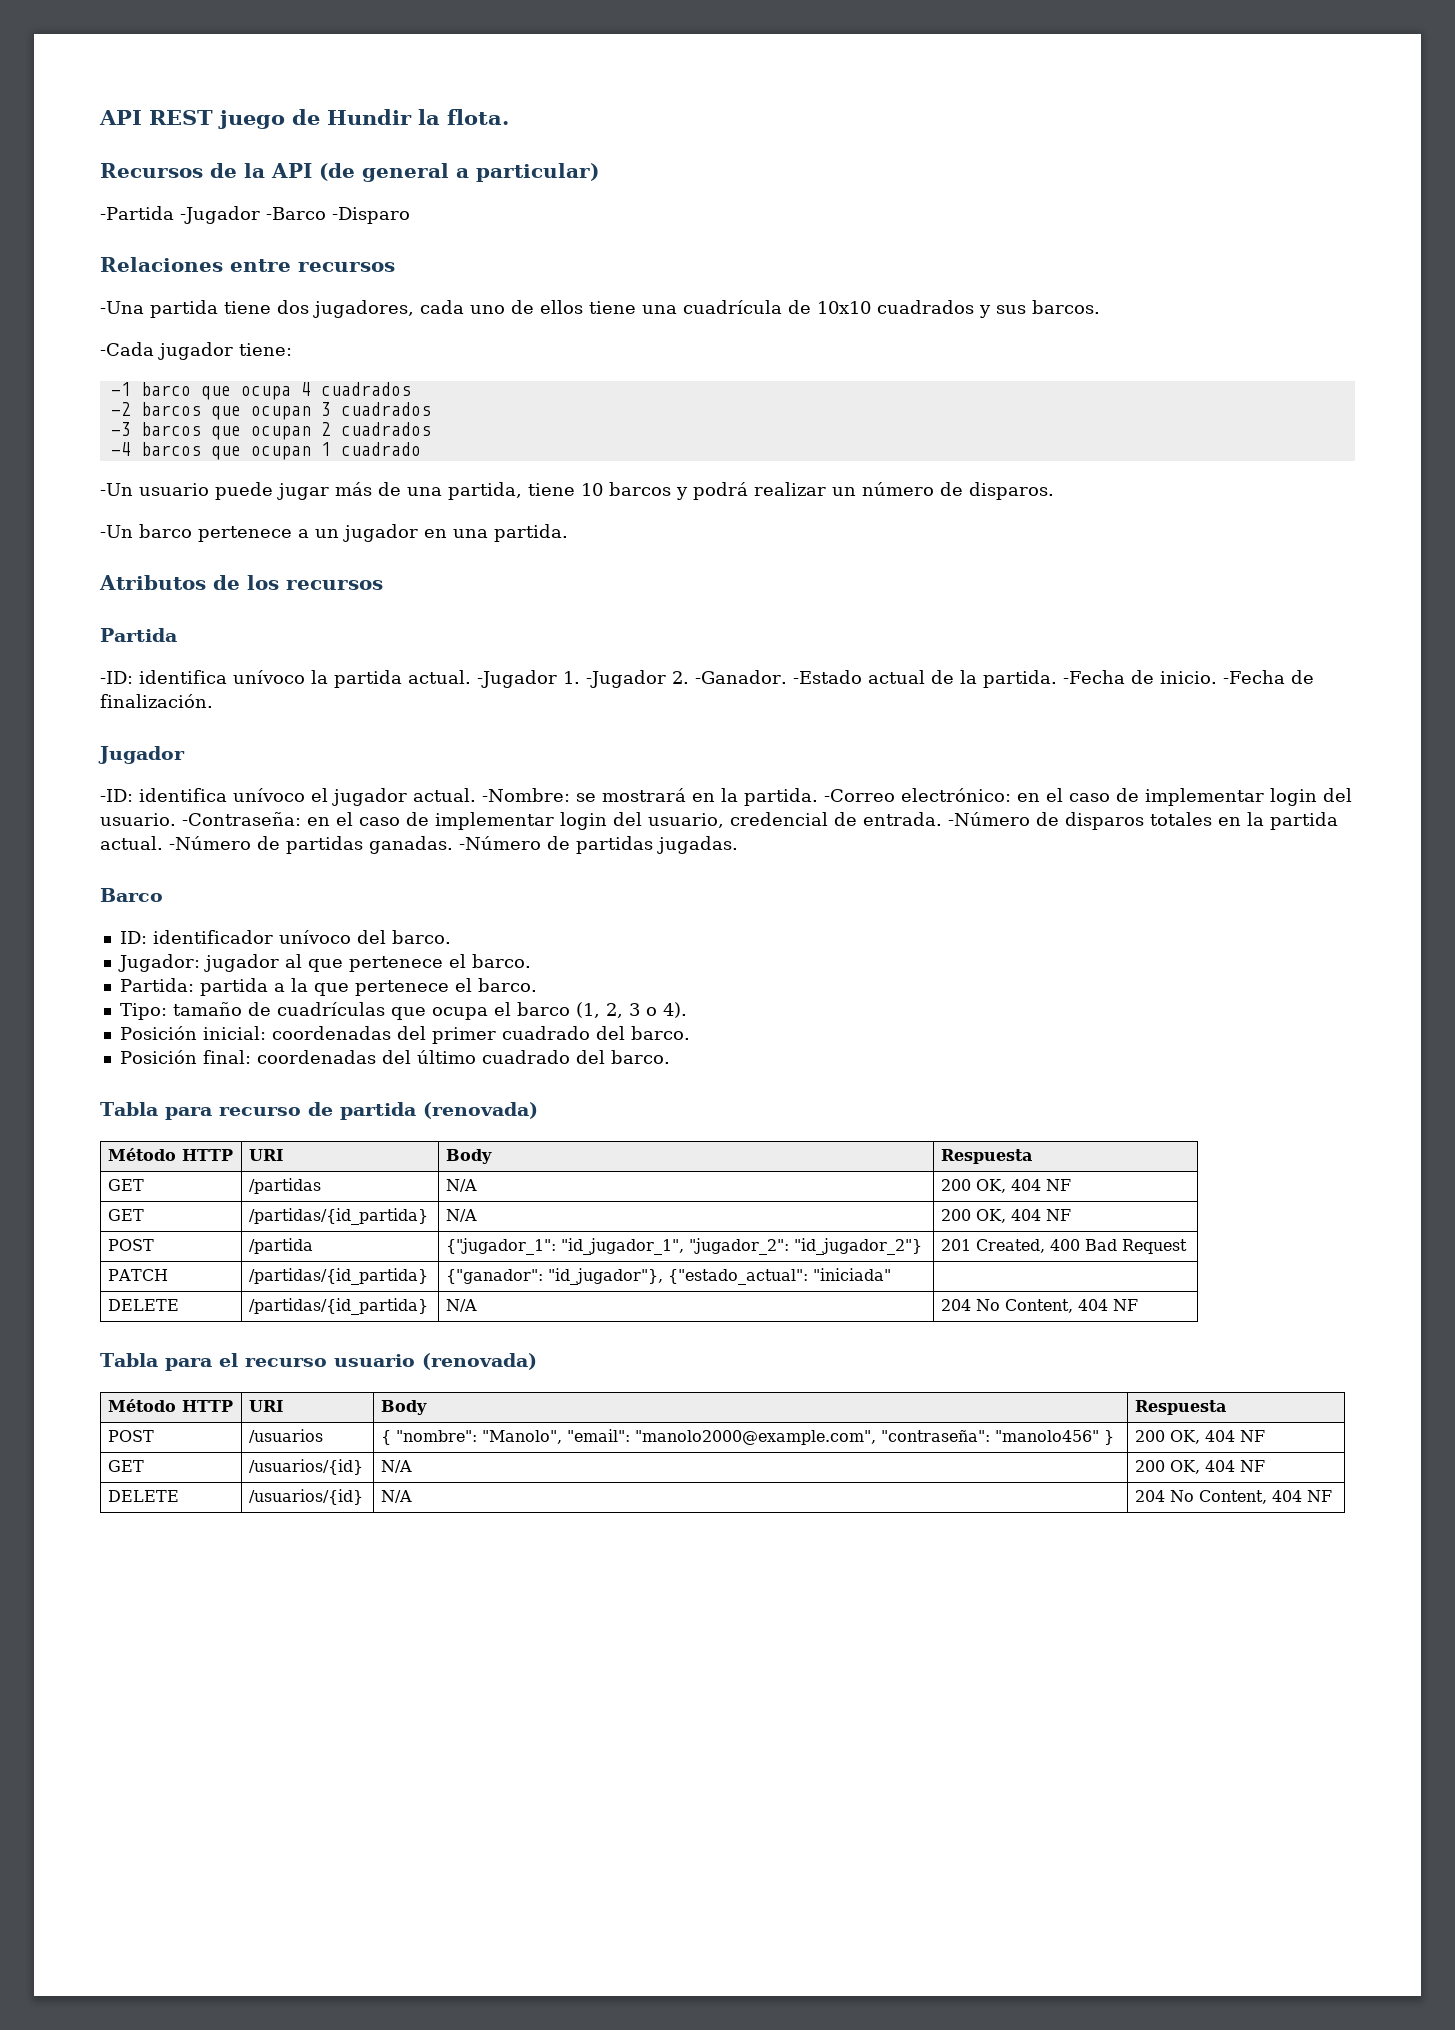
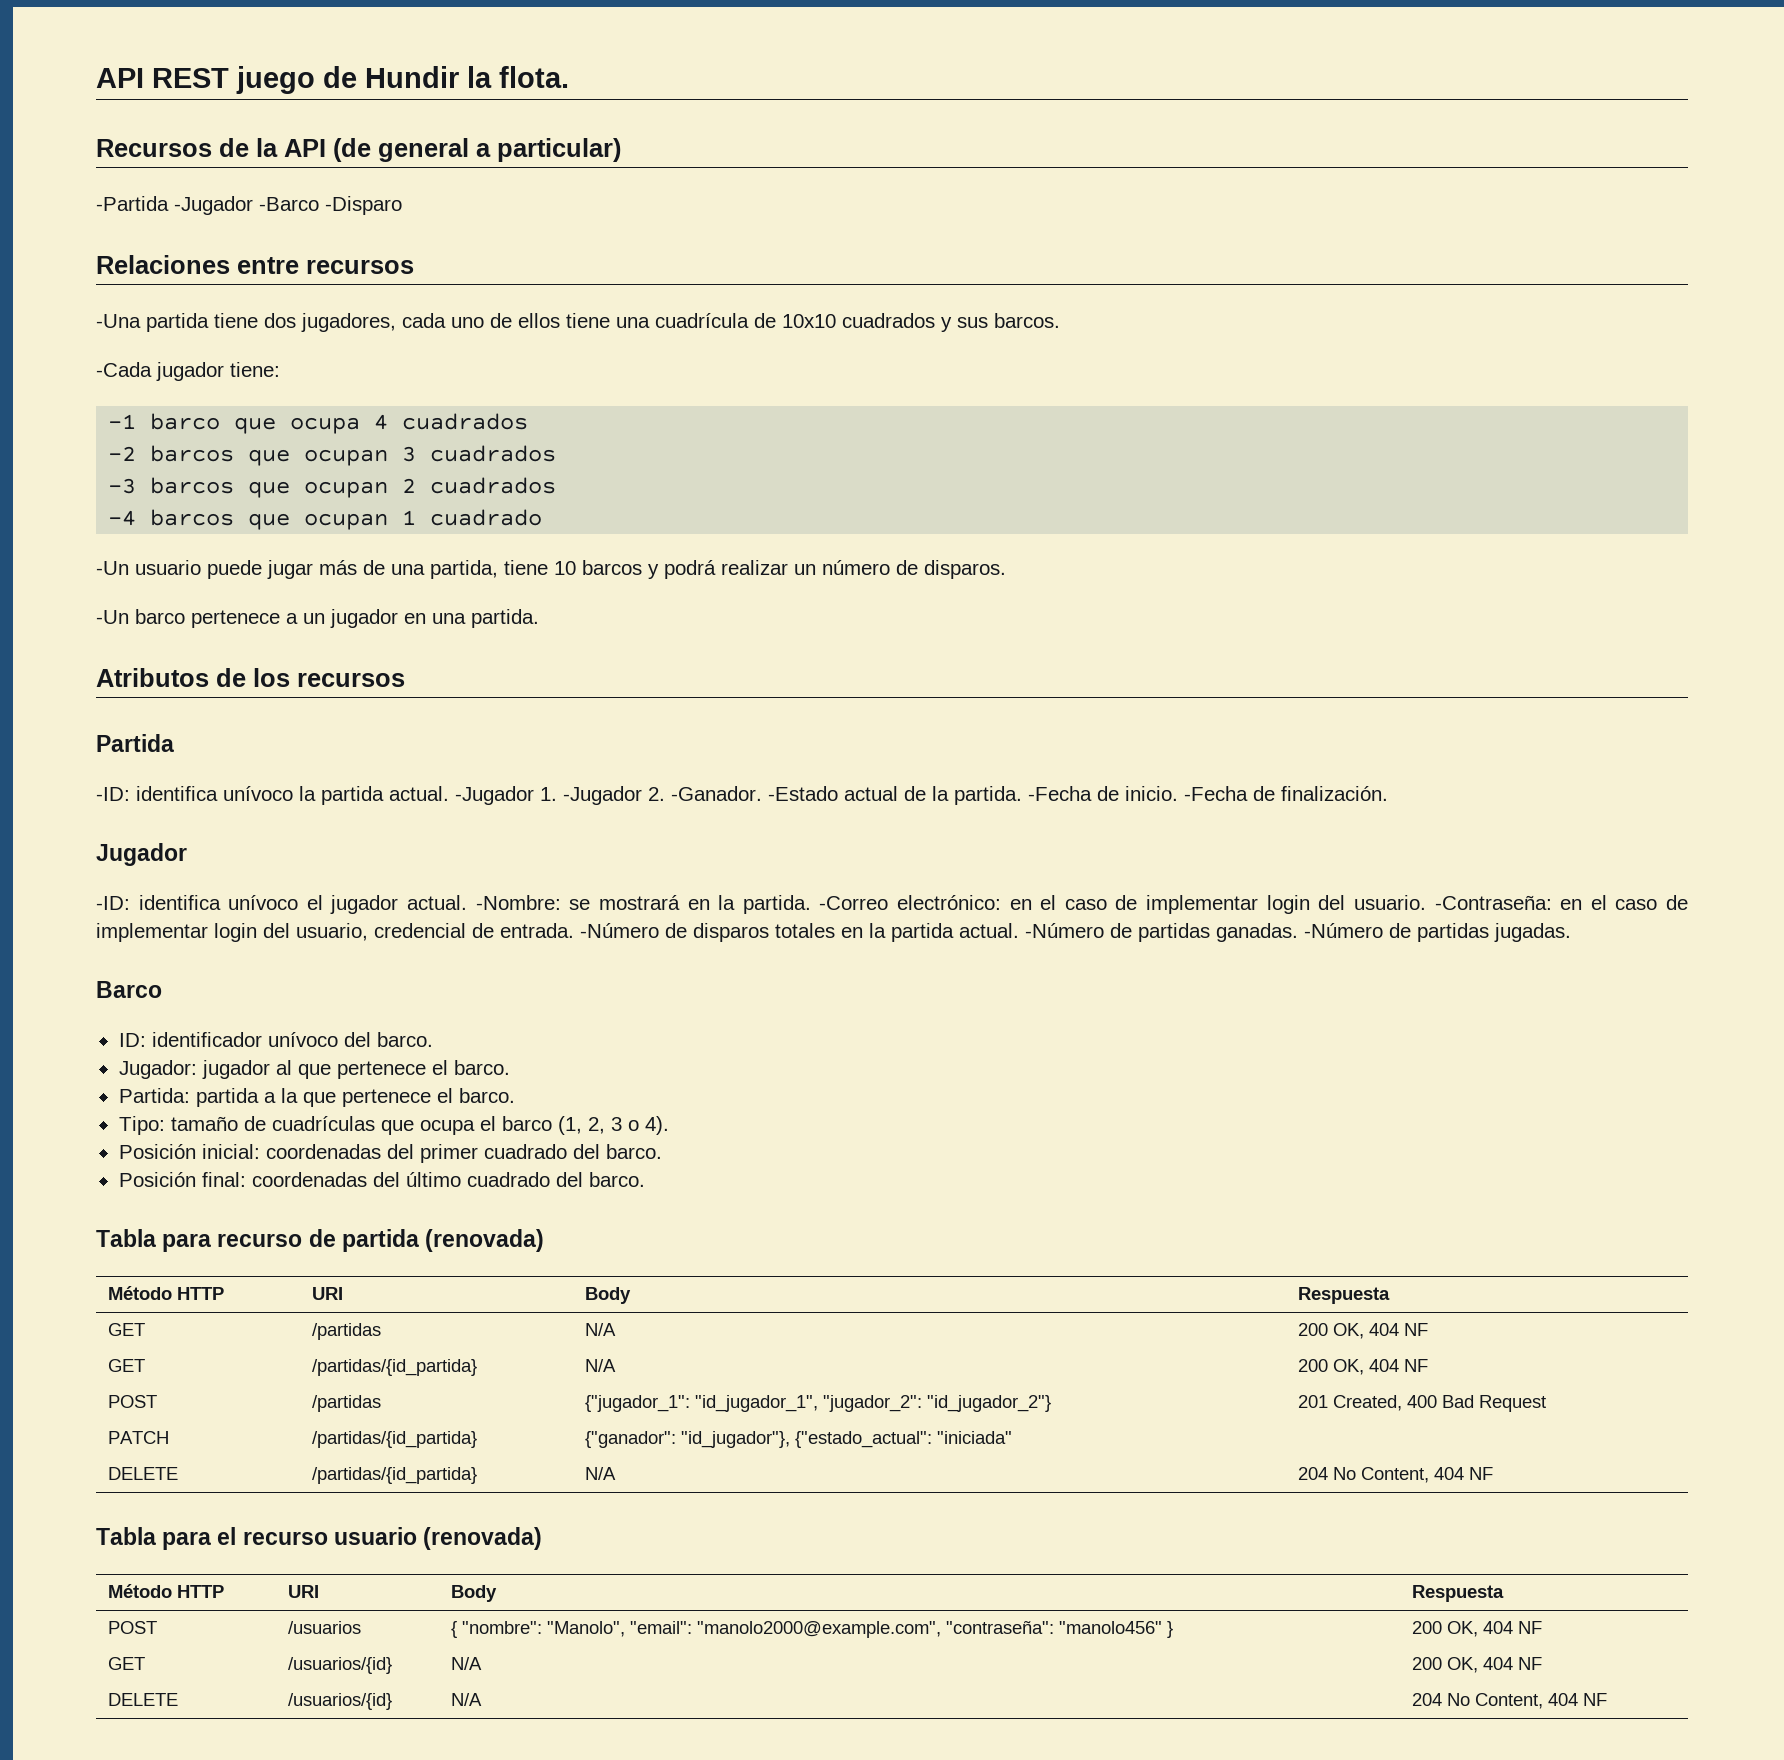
- POST | /partida | {"jugador_1": "id_jugador_1", "jugador_2": "id_jugador_2"} | 201 Created, 400 Bad Request
+ POST | /partidas | {"jugador_1": "id_jugador_1", "jugador_2": "id_jugador_2"} | 201 Created, 400 Bad Request

